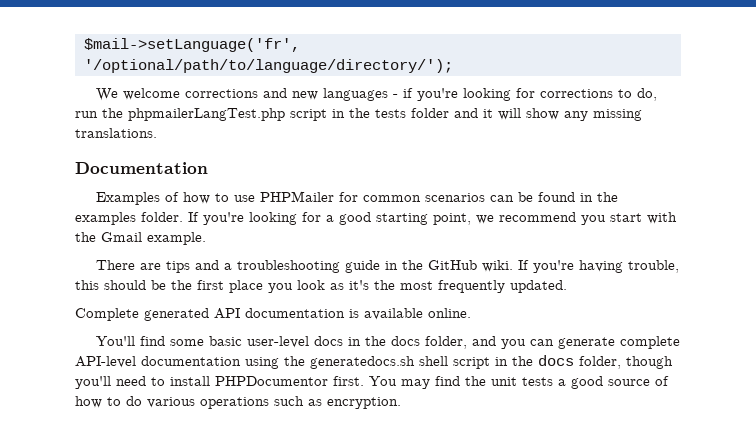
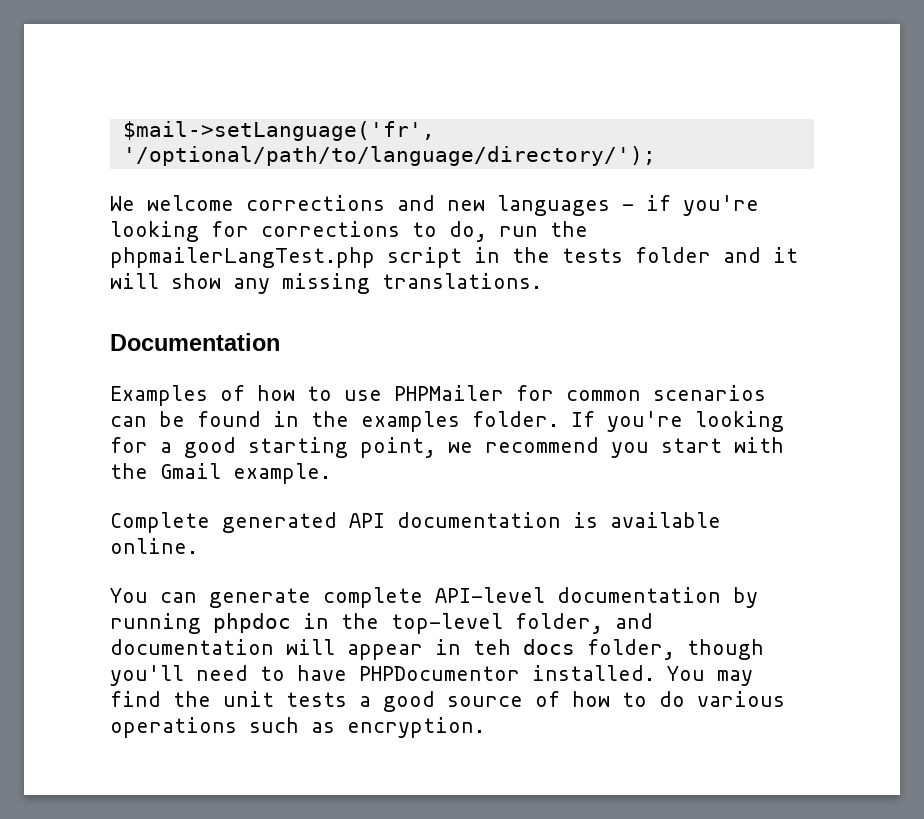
- There are tips and a troubleshooting guide in the GitHub wiki. If you're having trouble, this should be the first place you look as it's the most frequently updated.
- You'll find some basic user-level docs in the docs folder, and you can generate complete API-level documentation using the generatedocs.sh shell script in the docs folder, though you'll need to install PHPDocumentor first.
+ You can generate complete API-level documentation by running phpdoc in the top-level folder, and documentation will appear in teh docs folder, though you'll need to have PHPDocumentor installed.

